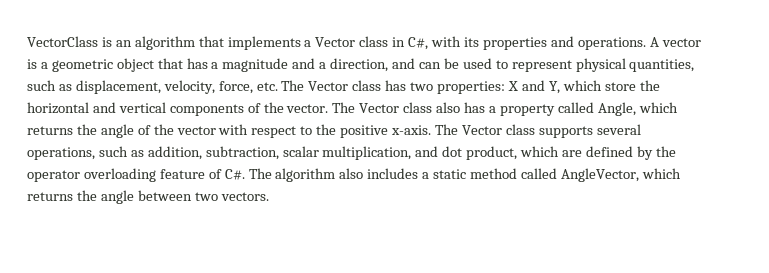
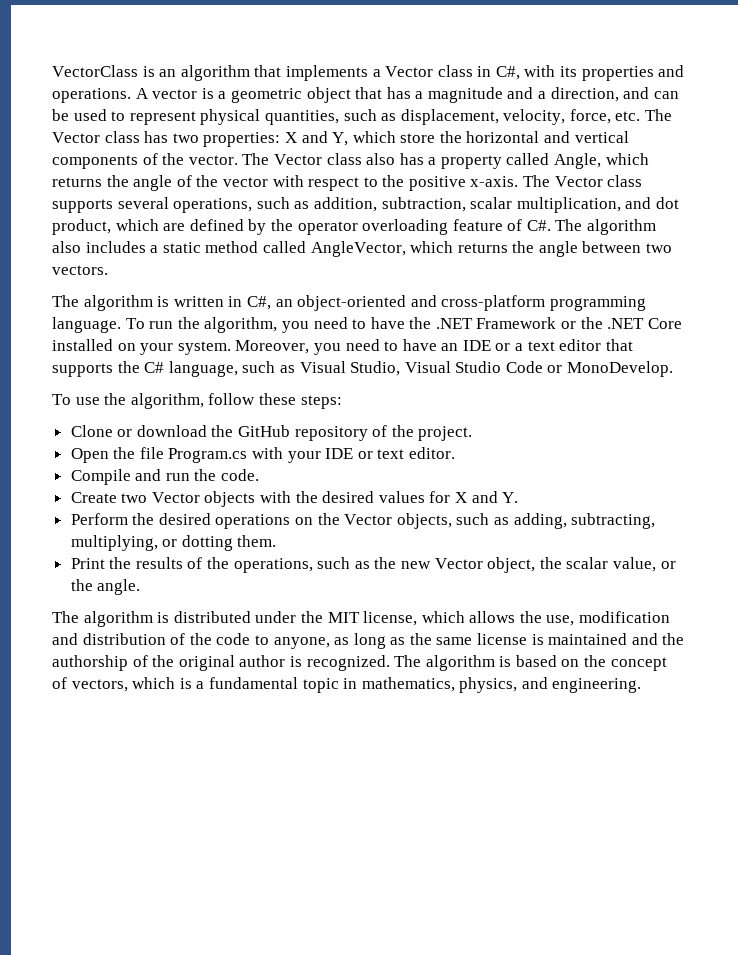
+ The algorithm is written in C#, an object-oriented and cross-platform programming language. To run the algorithm, you need to have the .NET Framework or the .NET Core installed on your system. Moreover, you need to have an IDE or a text editor that supports the C# language, such as Visual Studio, Visual Studio Code or MonoDevelop.
+ To use the algorithm, follow these steps:
+ Clone or download the GitHub repository of the project.
+ Open the file Program.cs with your IDE or text editor.
+ Compile and run the code.
+ Create two Vector objects with the desired values for X and Y.
+ Perform the desired operations on the Vector objects, such as adding, subtracting, multiplying, or dotting them.
+ Print the results of the operations, such as the new Vector object, the scalar value, or the angle.
+ The algorithm is distributed under the MIT license, which allows the use, modification and distribution of the code to anyone, as long as the same license is maintained and the authorship of the original author is recognized. The algorithm is based on the concept of vectors, which is a fundamental topic in mathematics, physics, and engineering.

